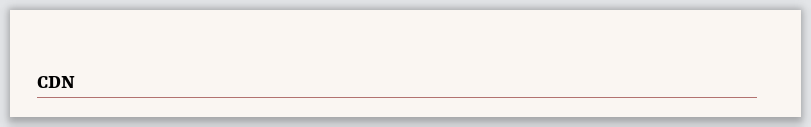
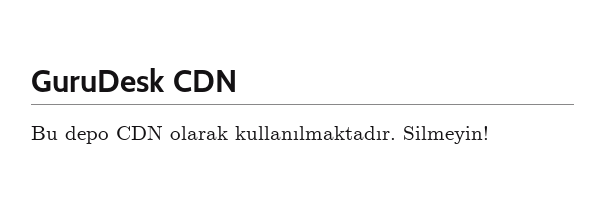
- CDN
+ GuruDesk CDN
+ Bu depo CDN olarak kullanılmaktadır. Silmeyin!

